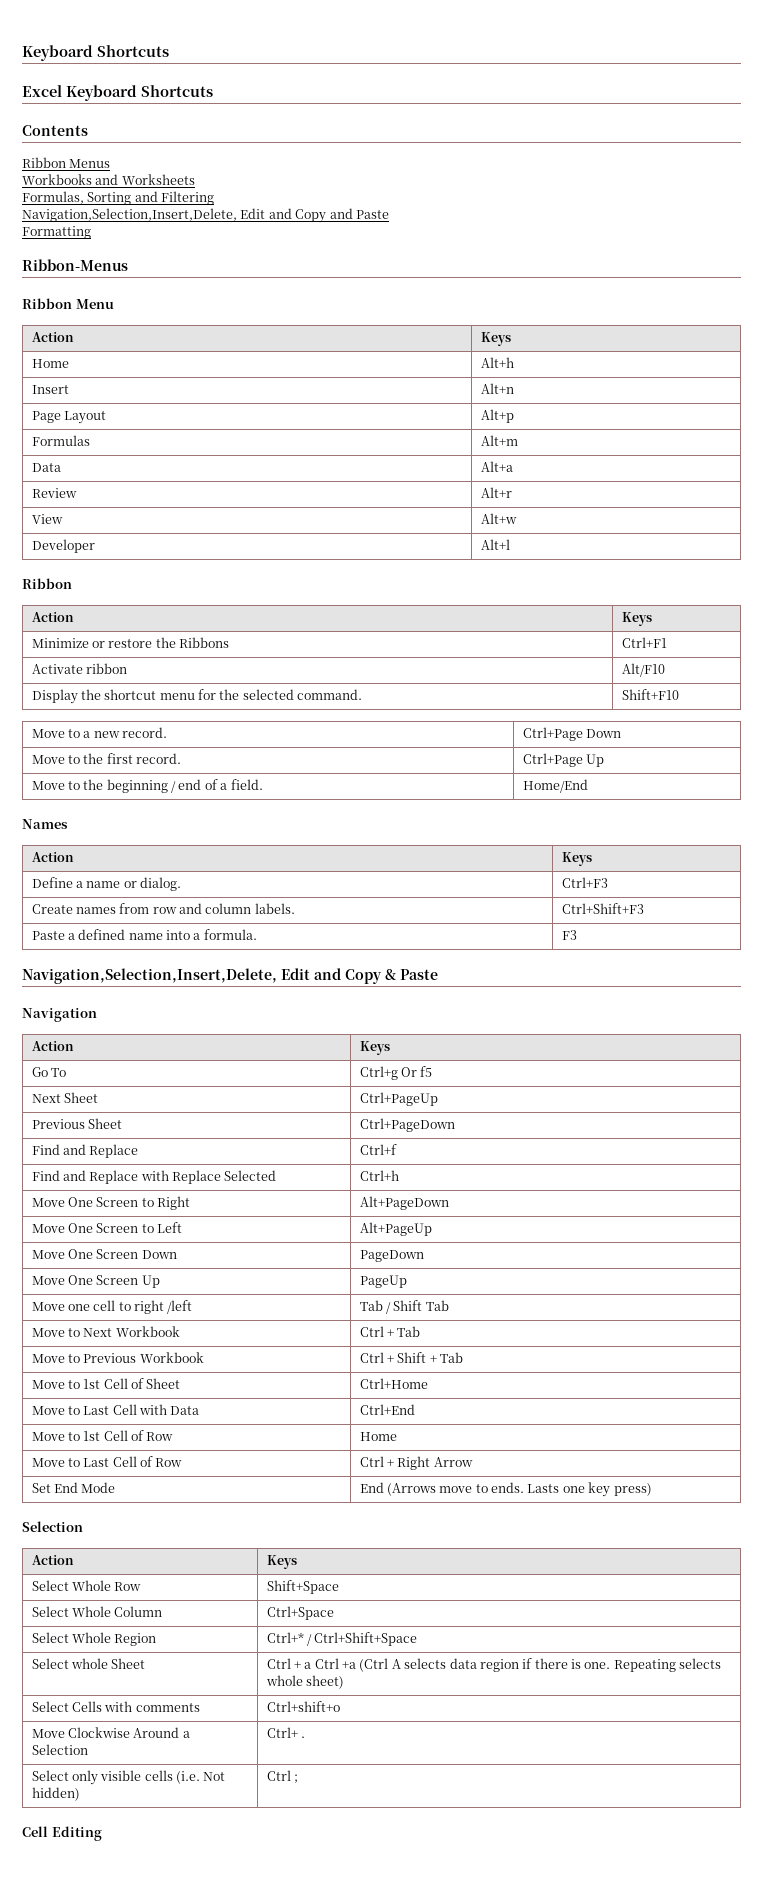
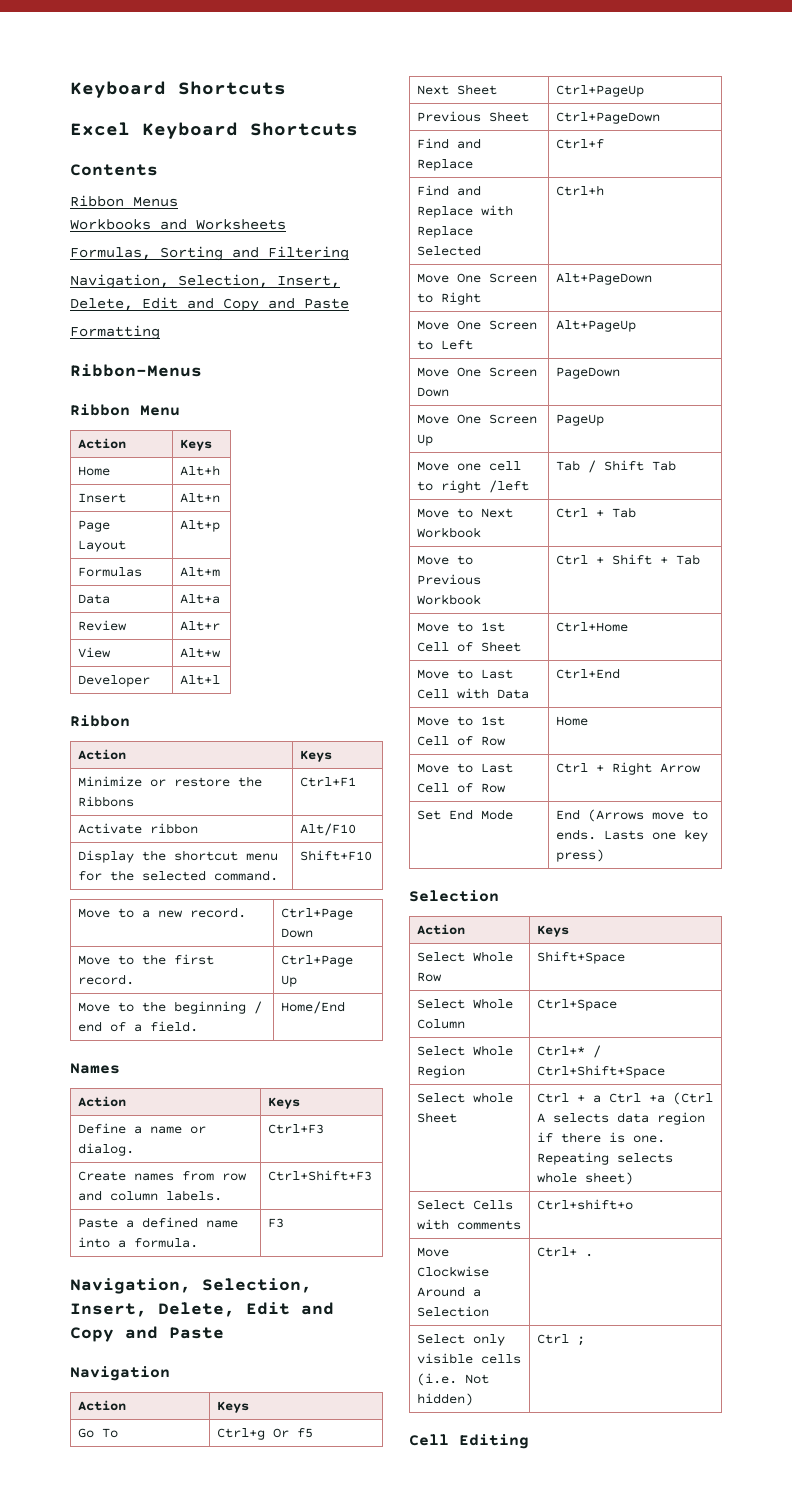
  Formulas, Sorting and Filtering
- Navigation,Selection,Insert,Delete, Edit and Copy and Paste
+ Navigation, Selection, Insert, Delete, Edit and Copy and Paste
  Paste a defined name into a formula. | F3
- Navigation,Selection,Insert,Delete, Edit and Copy & Paste
+ Navigation, Selection, Insert, Delete, Edit and Copy and Paste

